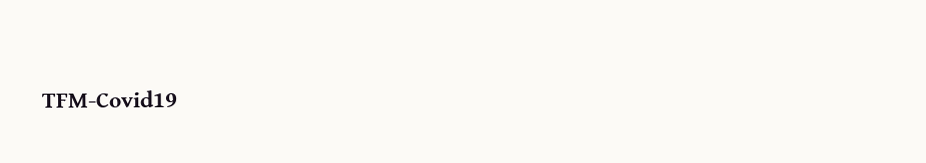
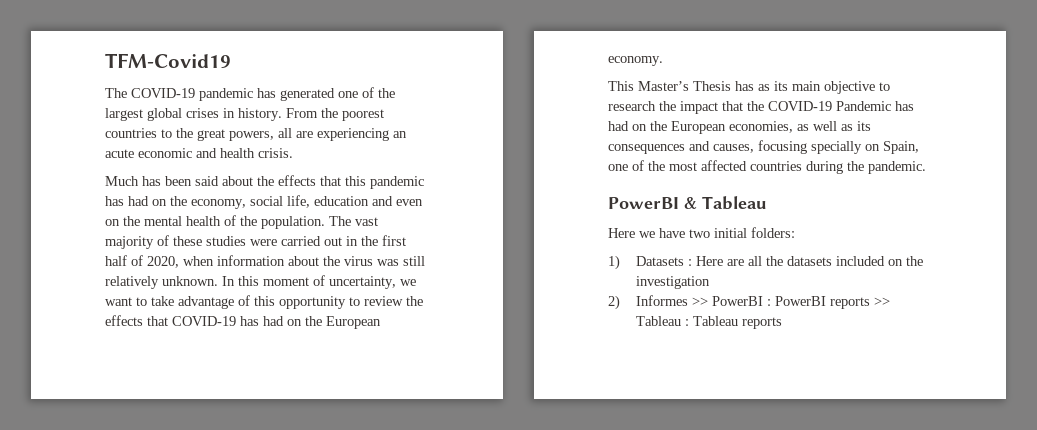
+ The COVID-19 pandemic has generated one of the largest global crises in history. From the poorest countries to the great powers, all are experiencing an acute economic and health crisis.
+ Much has been said about the effects that this pandemic has had on the economy, social life, education and even on the mental health of the population. The vast majority of these studies were carried out in the first half of 2020, when information about the virus was still relatively unknown. In this moment of uncertainty, we want to take advantage of this opportunity to review the effects that COVID-19 has had on the European economy.
+ This Master’s Thesis has as its main objective to research the impact that the COVID-19 Pandemic has had on the European economies, as well as its consequences and causes, focusing specially on Spain, one of the most affected countries during the pandemic.
+ PowerBI & Tableau
+ Here we have two initial folders:
+ 1) Datasets : Here are all the datasets included on the investigation
+ 2) Informes >> PowerBI : PowerBI reports >> Tableau : Tableau reports

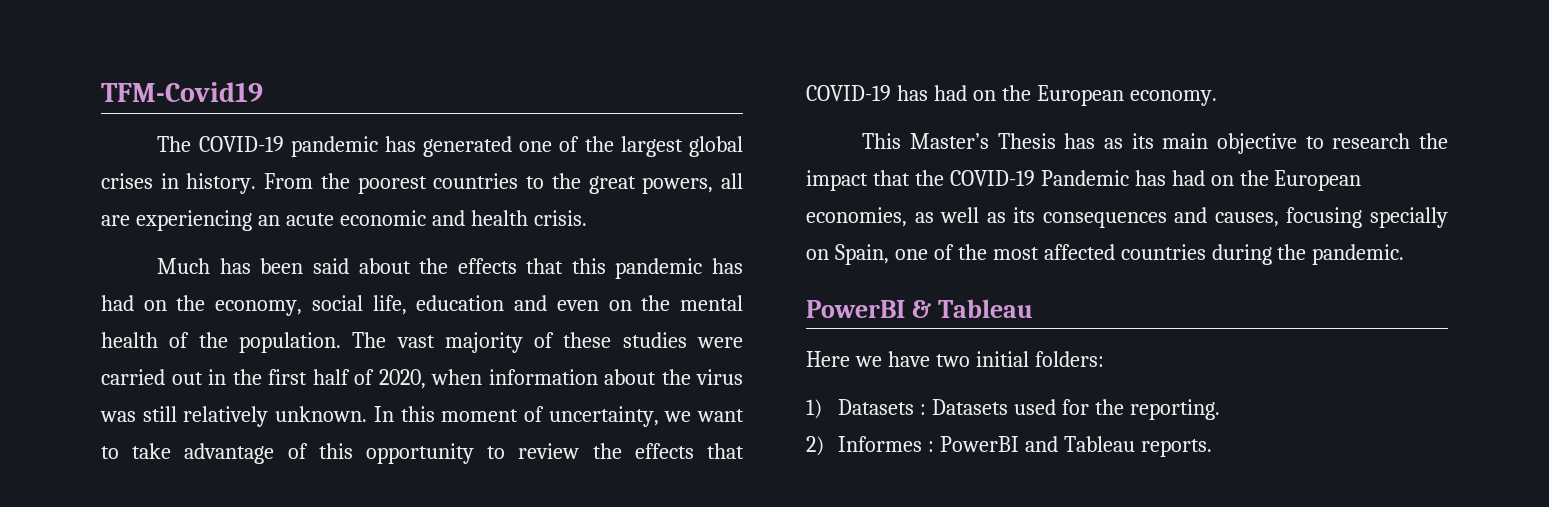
- 1) Datasets : Here are all the datasets included on the investigation
- 2) Informes >> PowerBI : PowerBI reports >> Tableau : Tableau reports
+ 1) Datasets : Datasets used for the reporting.
+ 2) Informes : PowerBI and Tableau reports.

